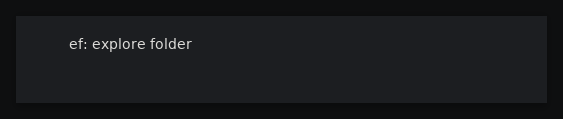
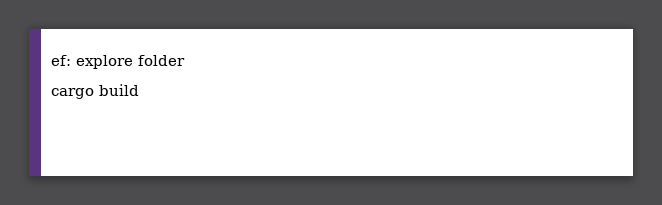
+ cargo build

